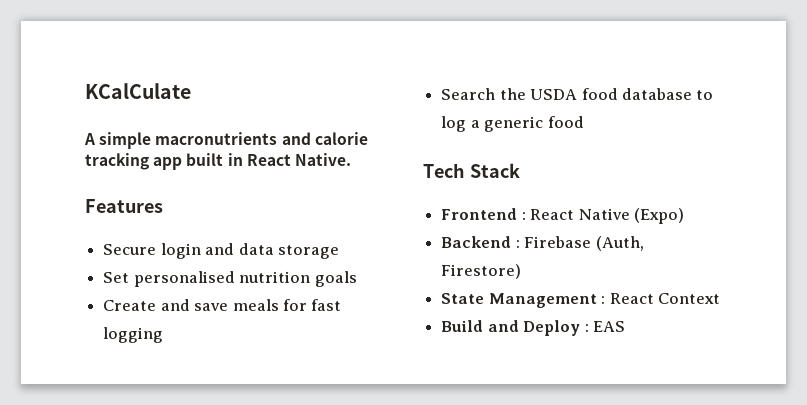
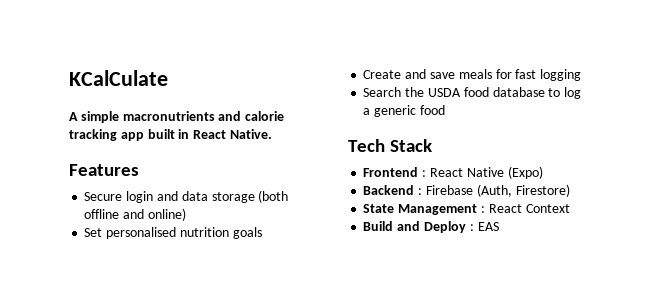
- Secure login and data storage
+ Secure login and data storage (both offline and online)

